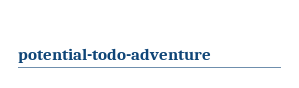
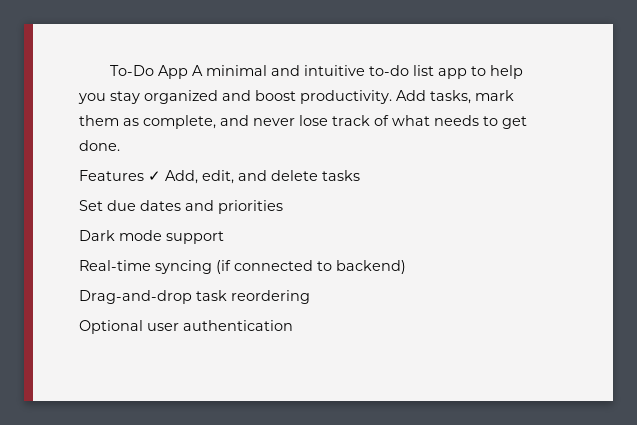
- potential-todo-adventure
+ To-Do App A minimal and intuitive to-do list app to help you stay organized and boost productivity. Add tasks, mark them as complete, and never lose track of what needs to get done.
+ Features ✓ Add, edit, and delete tasks
+ Set due dates and priorities
+ Dark mode support
+ Real-time syncing (if connected to backend)
+ Drag-and-drop task reordering
+ Optional user authentication

